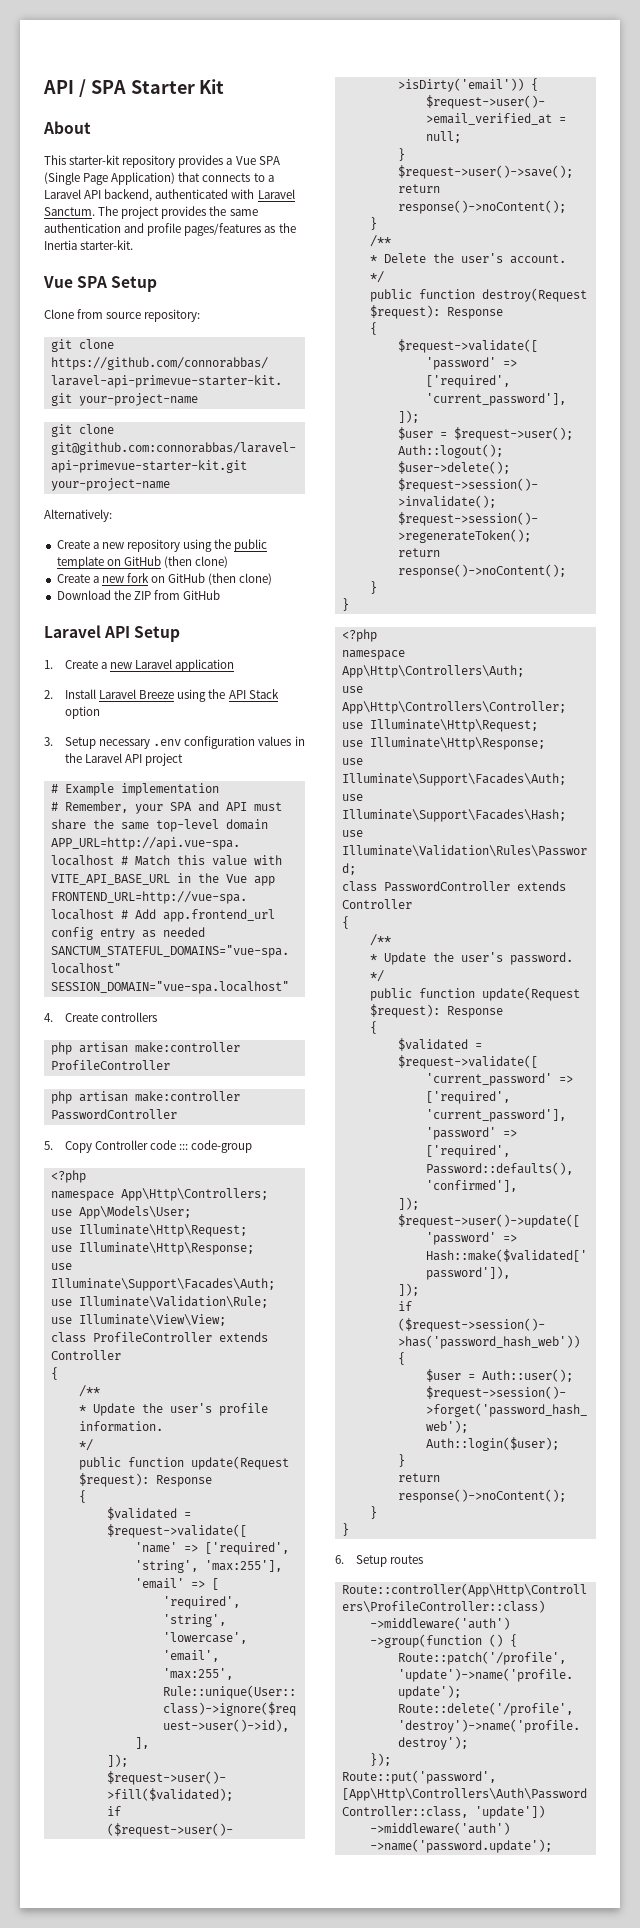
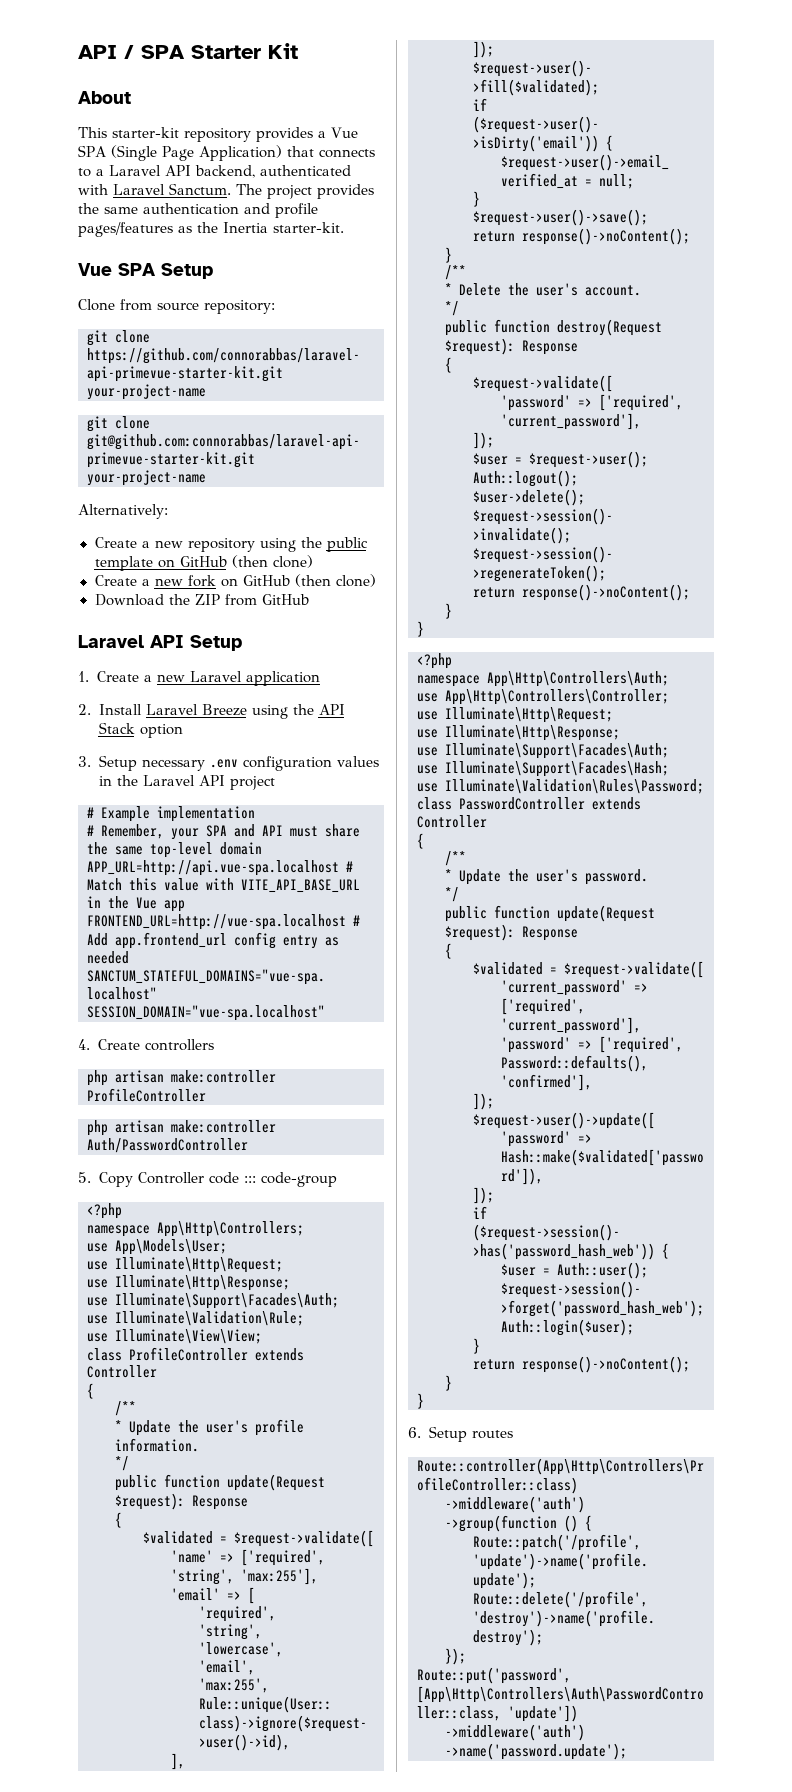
- php artisan make:controller PasswordController
+ php artisan make:controller Auth/PasswordController

